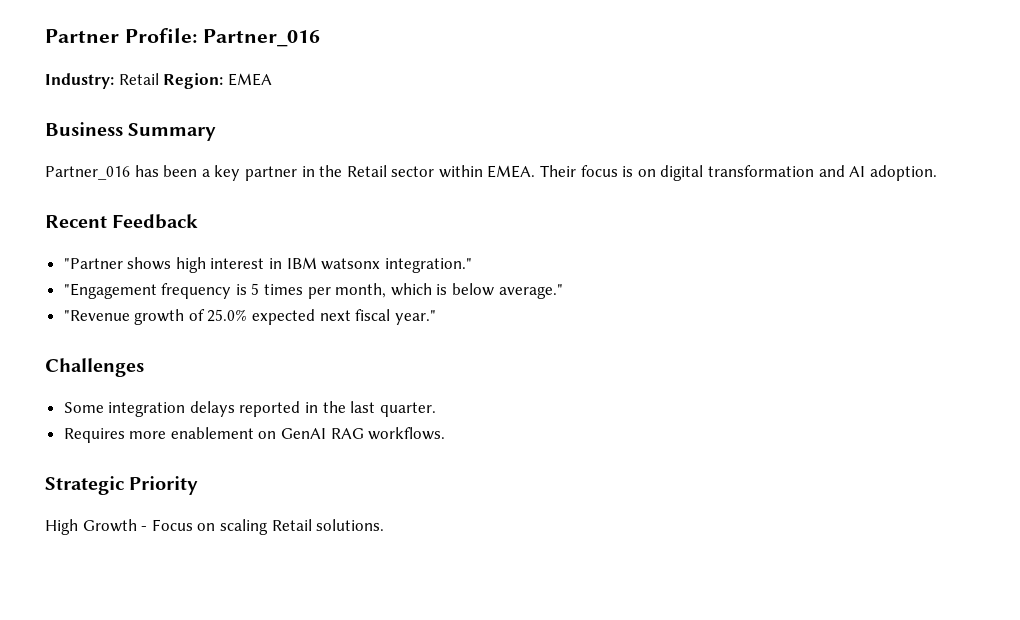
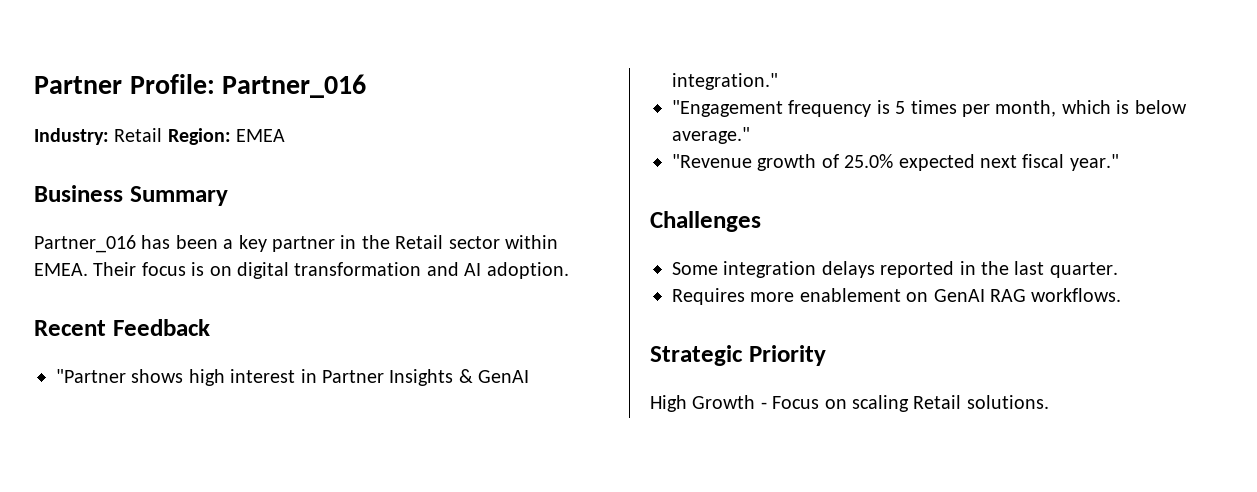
- "Partner shows high interest in IBM watsonx integration."
+ "Partner shows high interest in Partner Insights & GenAI integration."

